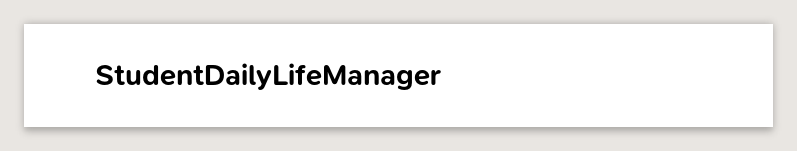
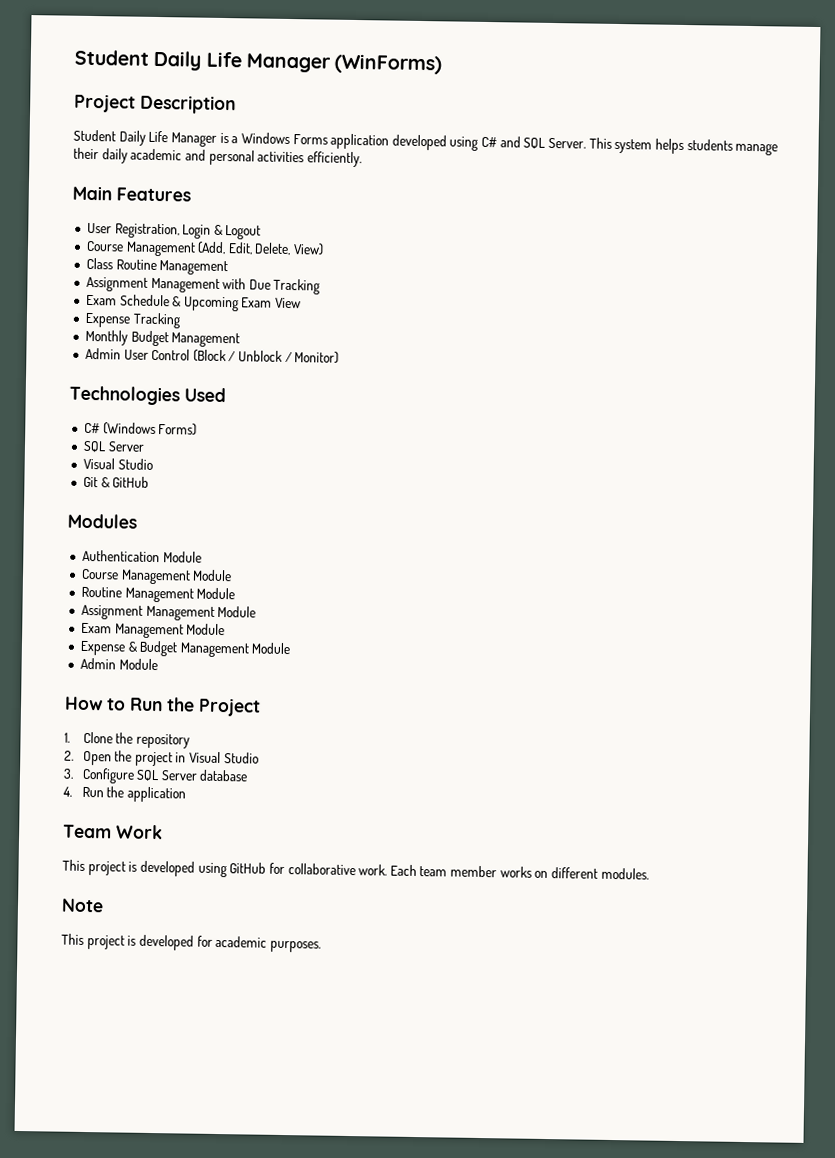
- StudentDailyLifeManager
+ Student Daily Life Manager (WinForms)
+ Project Description
+ Student Daily Life Manager is a Windows Forms application developed using C# and SQL Server. This system helps students manage their daily academic and personal activities efficiently.
+ Main Features
+ User Registration, Login & Logout
+ Course Management (Add, Edit, Delete, View)
+ Class Routine Management
+ Assignment Management with Due Tracking
+ Exam Schedule & Upcoming Exam View
+ Expense Tracking
+ Monthly Budget Management
+ Admin User Control (Block / Unblock / Monitor)
+ Technologies Used
+ C# (Windows Forms)
+ SQL Server
+ Visual Studio
+ Git & GitHub
+ Modules
+ Authentication Module
+ Course Management Module
+ Routine Management Module
+ Assignment Management Module
+ Exam Management Module
+ Expense & Budget Management Module
+ Admin Module
+ How to Run the Project
+ 1. Clone the repository
+ 2. Open the project in Visual Studio
+ 3. Configure SQL Server database
+ 4. Run the application
+ Team Work
+ This project is developed using GitHub for collaborative work. Each team member works on different modules.
+ Note
+ This project is developed for academic purposes.

